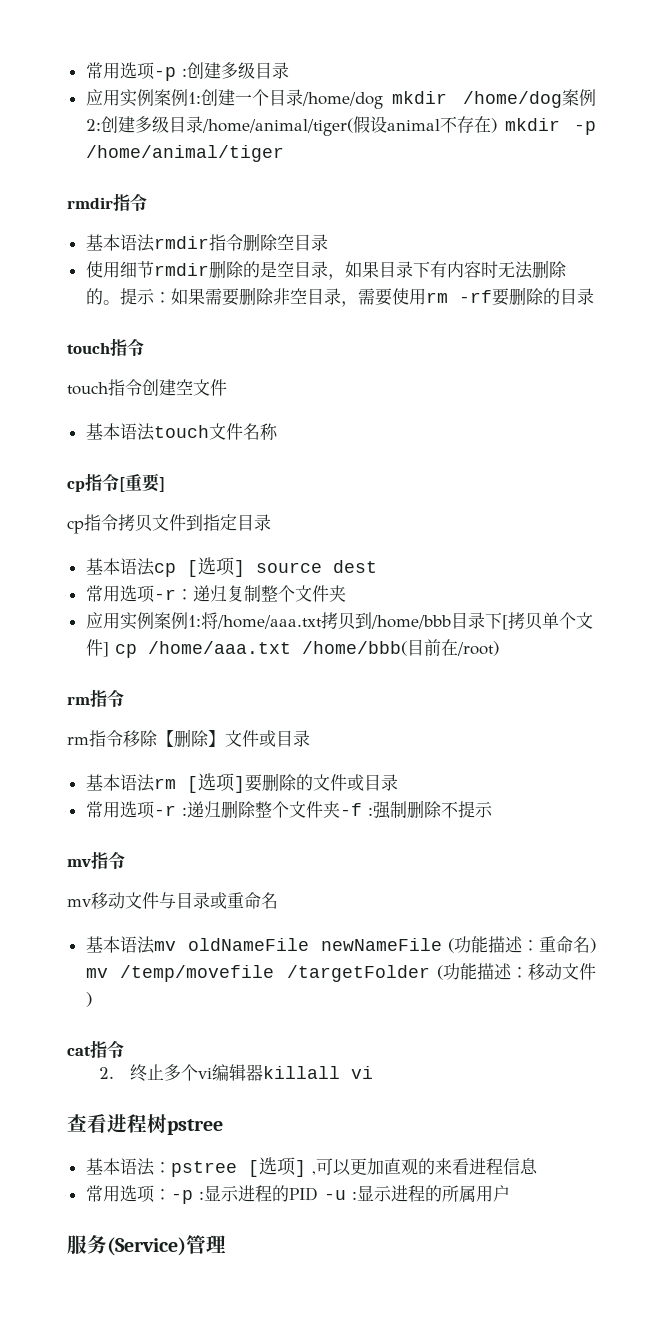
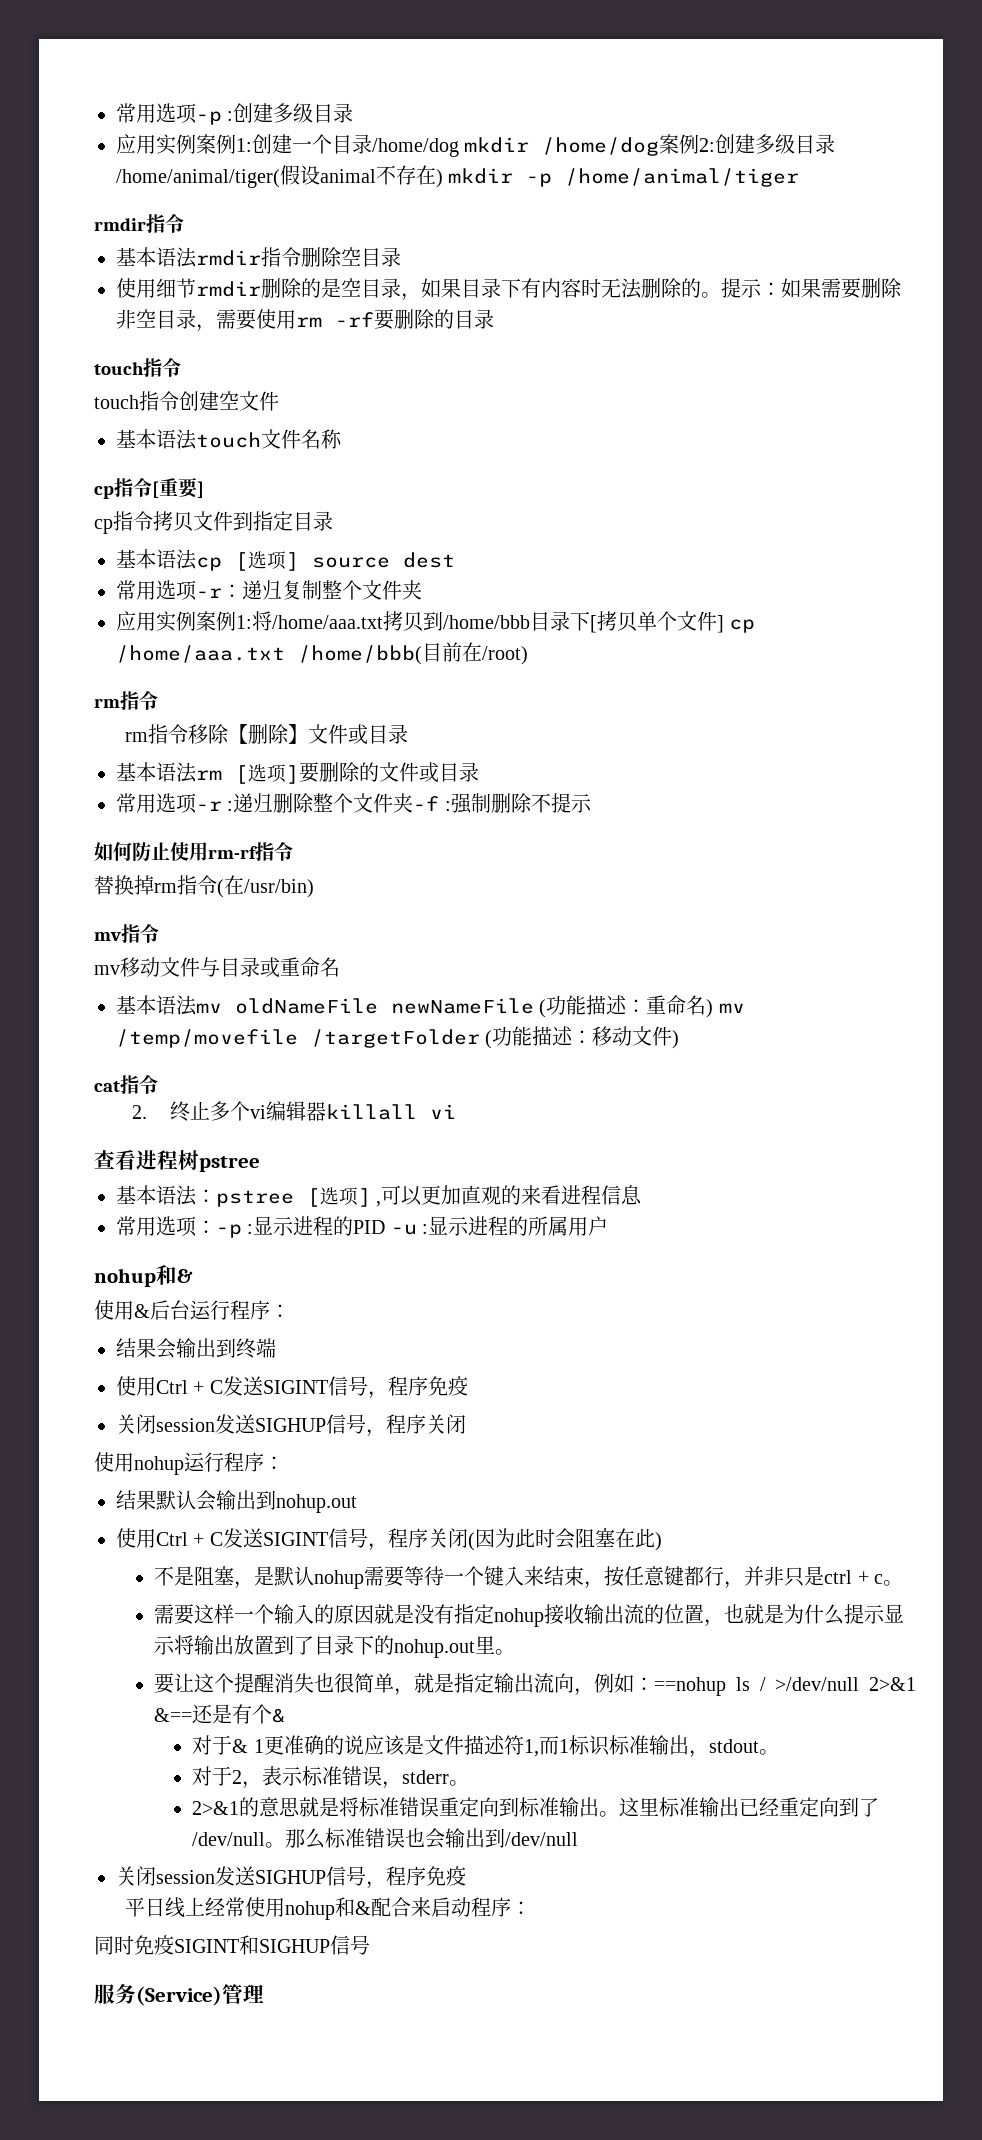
+ 如何防止使用rm-rf指令
+ 替换掉rm指令(在/usr/bin)
  常用选项：-p :显示进程的PID -u :显示进程的所属用户
+ nohup和&
+ 使用&后台运行程序：
+ 结果会输出到终端
+ 使用Ctrl + C发送SIGINT信号，程序免疫
+ 关闭session发送SIGHUP信号，程序关闭
+ 使用nohup运行程序：
+ 结果默认会输出到nohup.out
+ 使用Ctrl + C发送SIGINT信号，程序关闭(因为此时会阻塞在此)
+ 不是阻塞，是默认nohup需要等待一个键入来结束，按任意键都行，并非只是ctrl + c。
+ 需要这样一个输入的原因就是没有指定nohup接收输出流的位置，也就是为什么提示显示将输出放置到了目录下的nohup.out里。
+ 要让这个提醒消失也很简单，就是指定输出流向，例如：==nohup ls / >/dev/null 2>&1 &==还是有个&
+ 对于& 1更准确的说应该是文件描述符1,而1标识标准输出，stdout。
+ 对于2，表示标准错误，stderr。
+ 2>&1的意思就是将标准错误重定向到标准输出。这里标准输出已经重定向到了/dev/null。那么标准错误也会输出到/dev/null
+ 关闭session发送SIGHUP信号，程序免疫
+ 平日线上经常使用nohup和&配合来启动程序：
+ 同时免疫SIGINT和SIGHUP信号

